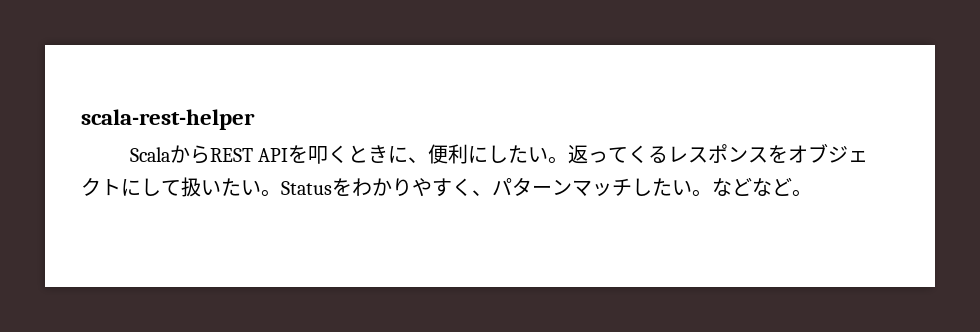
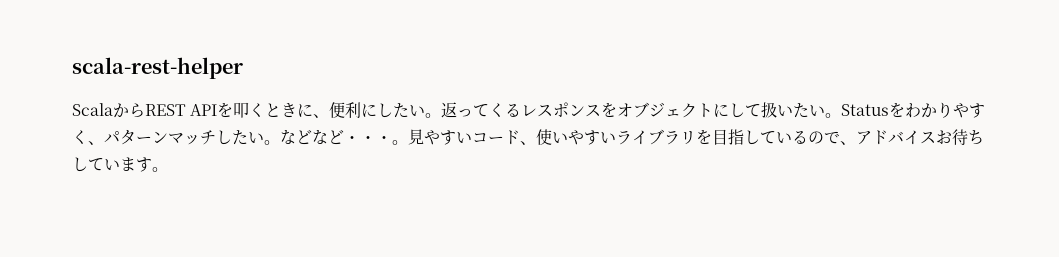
- などなど。
+ などなど・・・。見やすいコード、使いやすいライブラリを目指しているので、アドバイスお待ちしています。

